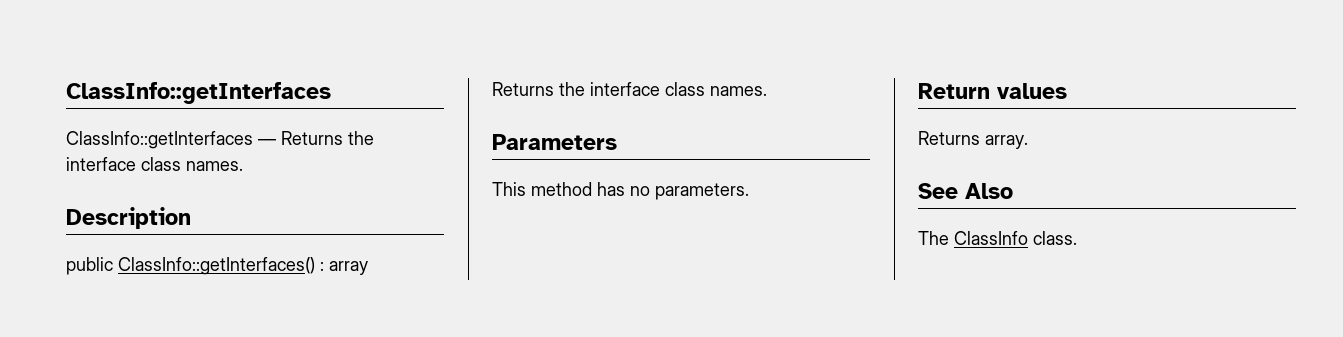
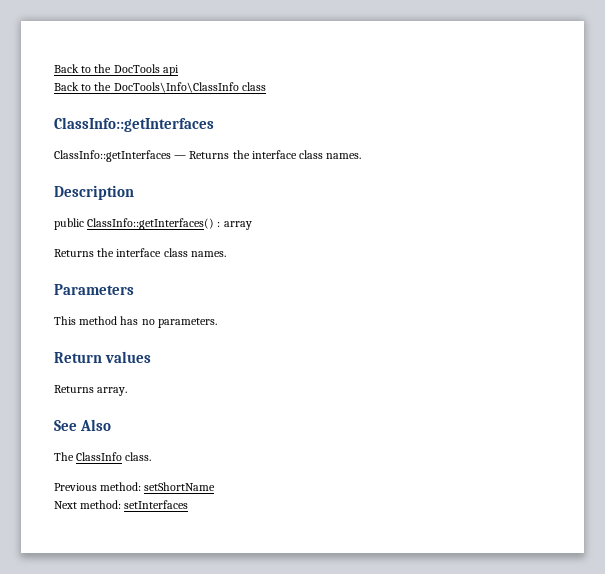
+ Back to the DocTools api
+ Back to the DocTools\Info\ClassInfo class
+ Previous method: setShortName
+ Next method: setInterfaces

